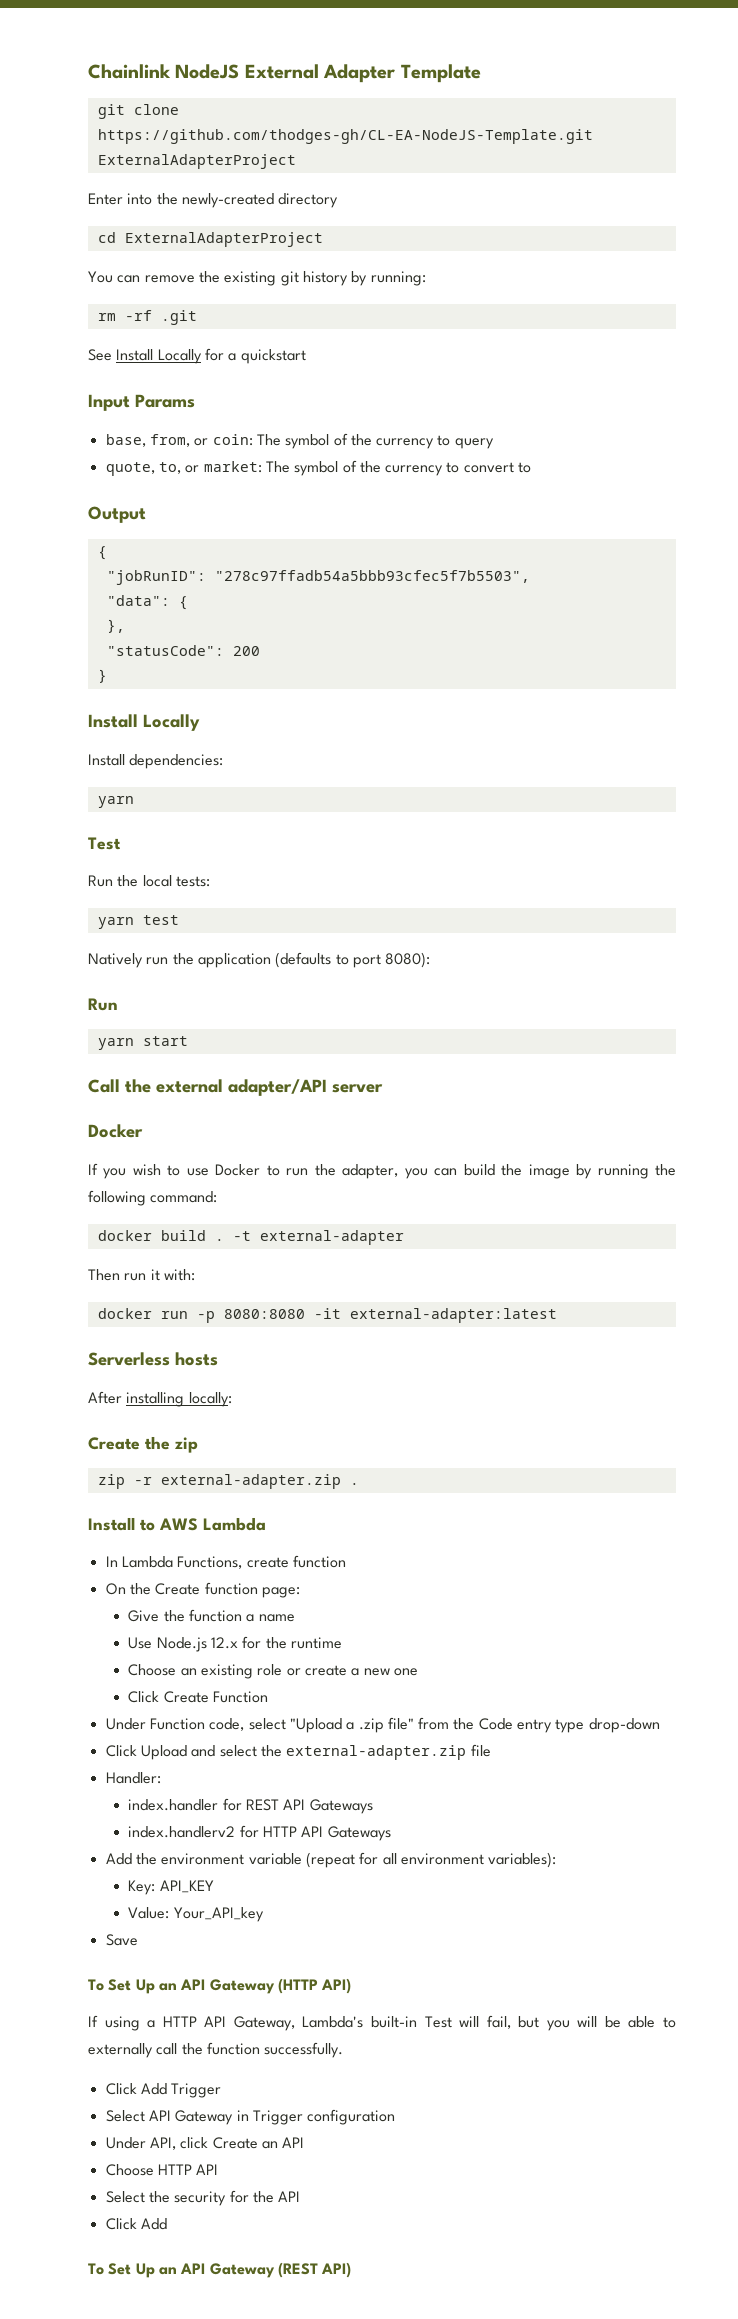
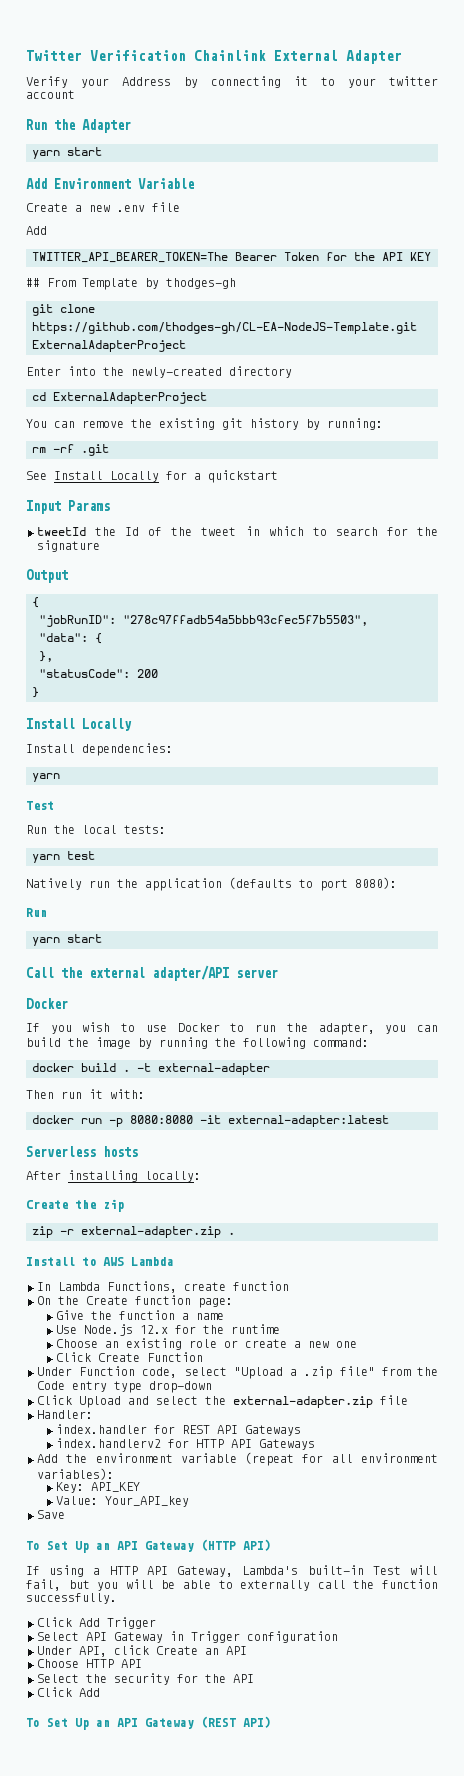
- Chainlink NodeJS External Adapter Template
+ Twitter Verification Chainlink External Adapter
+ Verify your Address by connecting it to your twitter account
+ Run the Adapter
+ yarn start
+ Add Environment Variable
+ Create a new .env file
+ Add
+ TWITTER_API_BEARER_TOKEN=The Bearer Token for the API KEY
+ ## From Template by thodges-gh
- base, from, or coin: The symbol of the currency to query
- quote, to, or market: The symbol of the currency to convert to
+ tweetId the Id of the tweet in which to search for the signature

